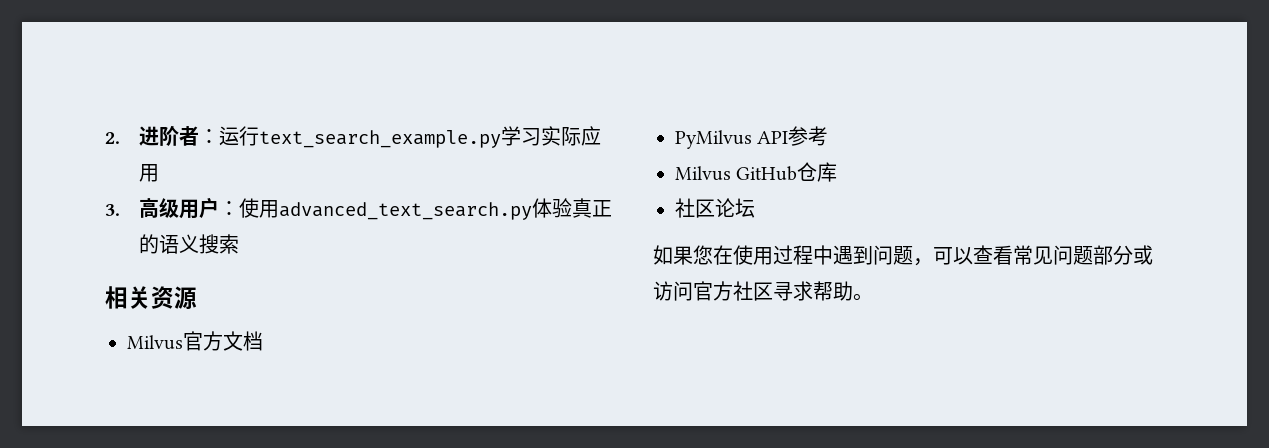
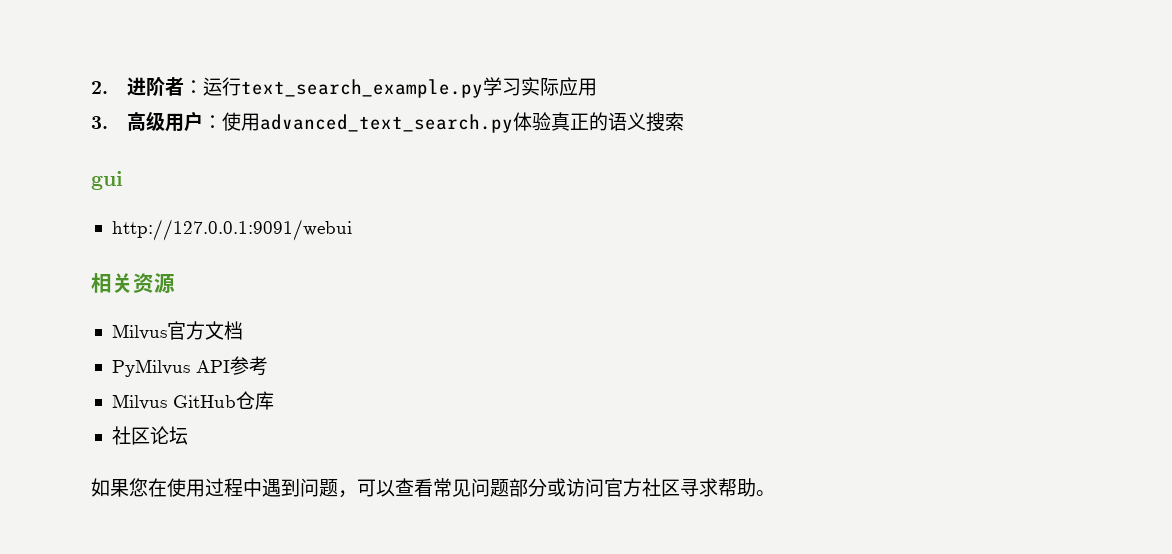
+ gui
+ http://127.0.0.1:9091/webui

